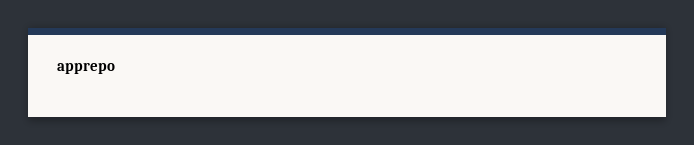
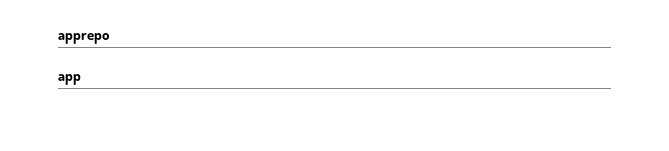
+ app

